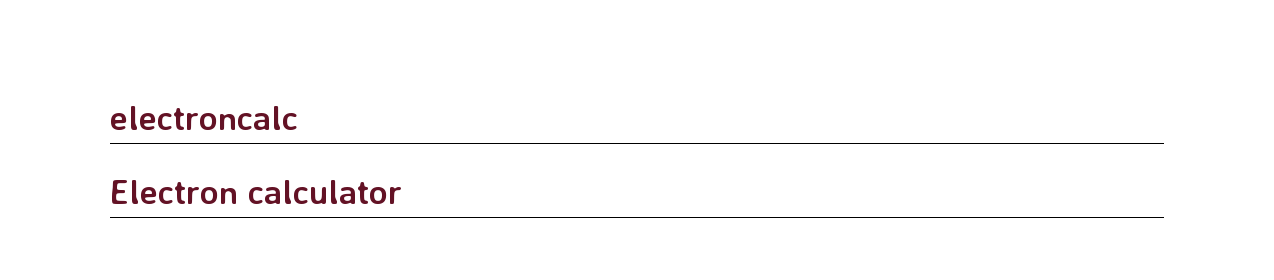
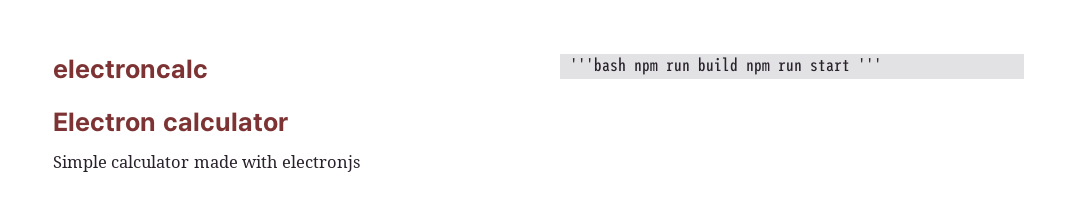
+ Simple calculator made with electronjs
+ '''bash npm run build npm run start '''

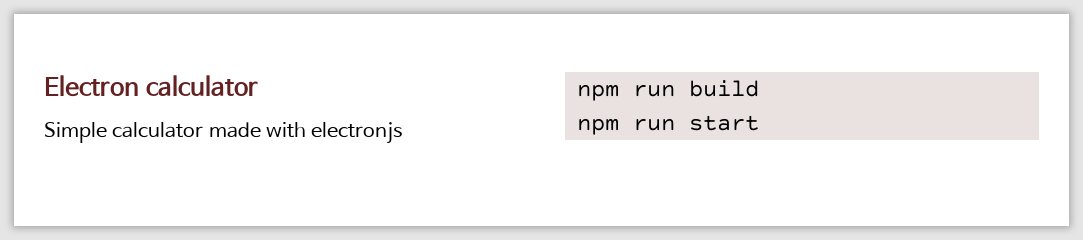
- electroncalc
- '''bash npm run build npm run start '''
+ npm run build
+ npm run start

